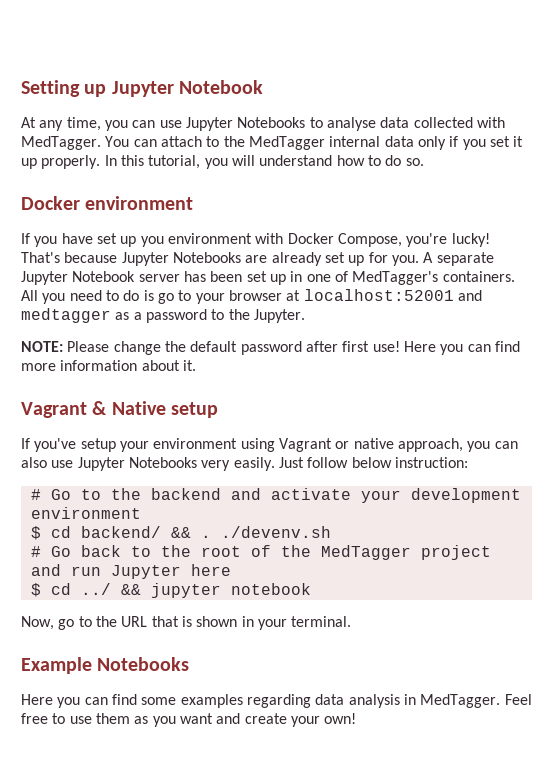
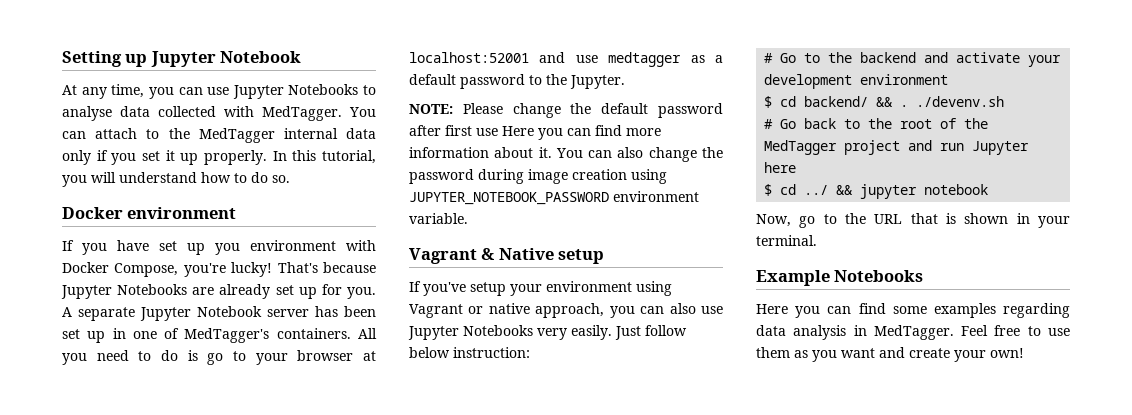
- All you need to do is go to your browser at localhost:52001 and medtagger as a password to the Jupyter.
+ All you need to do is go to your browser at localhost:52001 and use medtagger as a default password to the Jupyter.
- NOTE: Please change the default password after first use! Here you can find more information about it.
+ NOTE: Please change the default password after first use Here you can find more information about it. You can also change the password during image creation using JUPYTER_NOTEBOOK_PASSWORD environment variable.

